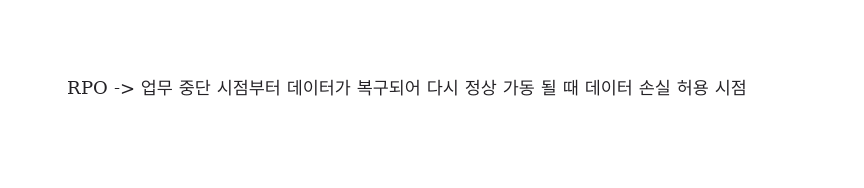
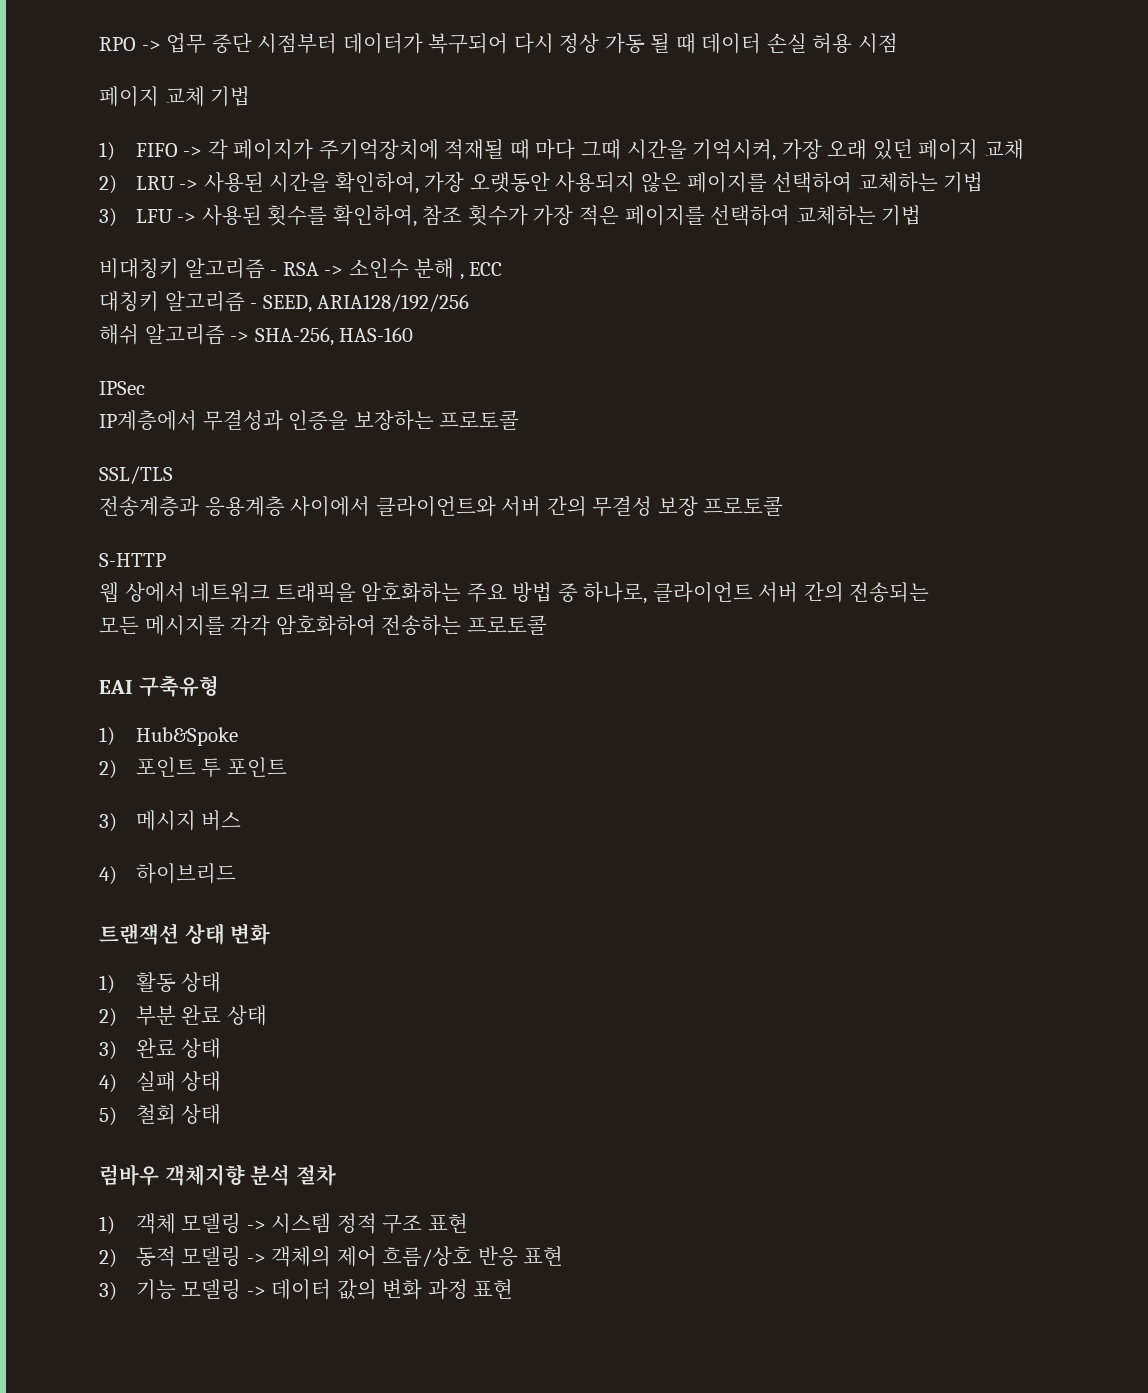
+ 페이지 교체 기법
+ 1) FIFO -> 각 페이지가 주기억장치에 적재될 때 마다 그때 시간을 기억시켜, 가장 오래 있던 페이지 교채
+ 2) LRU -> 사용된 시간을 확인하여, 가장 오랫동안 사용되지 않은 페이지를 선택하여 교체하는 기법
+ 3) LFU -> 사용된 횟수를 확인하여, 참조 횟수가 가장 적은 페이지를 선택하여 교체하는 기법
+ 비대칭키 알고리즘 - RSA -> 소인수 분해 , ECC
+ 대칭키 알고리즘 - SEED, ARIA128/192/256
+ 해쉬 알고리즘 -> SHA-256, HAS-160
+ IPSec
+ IP계층에서 무결성과 인증을 보장하는 프로토콜
+ SSL/TLS
+ 전송계층과 응용계층 사이에서 클라이언트와 서버 간의 무결성 보장 프로토콜
+ S-HTTP
+ 웹 상에서 네트워크 트래픽을 암호화하는 주요 방법 중 하나로, 클라이언트 서버 간의 전송되는
+ 모든 메시지를 각각 암호화하여 전송하는 프로토콜
+ EAI 구축유형
+ 1) Hub&Spoke
+ 2) 포인트 투 포인트
+ 3) 메시지 버스
+ 4) 하이브리드
+ 트랜잭션 상태 변화
+ 1) 활동 상태
+ 2) 부분 완료 상태
+ 3) 완료 상태
+ 4) 실패 상태
+ 5) 철회 상태
+ 럼바우 객체지향 분석 절차
+ 1) 객체 모델링 -> 시스템 정적 구조 표현
+ 2) 동적 모델링 -> 객체의 제어 흐름/상호 반응 표현
+ 3) 기능 모델링 -> 데이터 값의 변화 과정 표현

